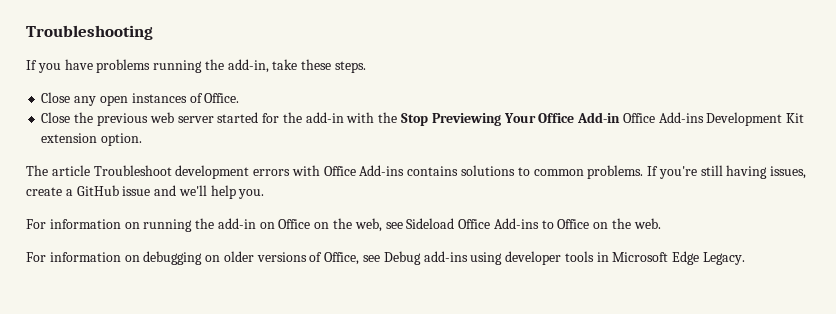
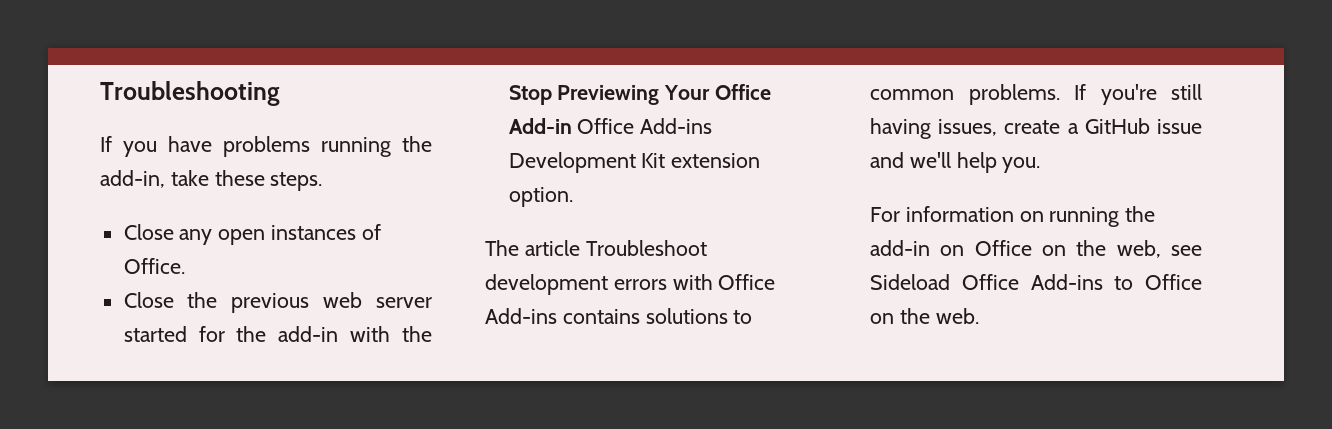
- For information on debugging on older versions of Office, see Debug add-ins using developer tools in Microsoft Edge Legacy.

